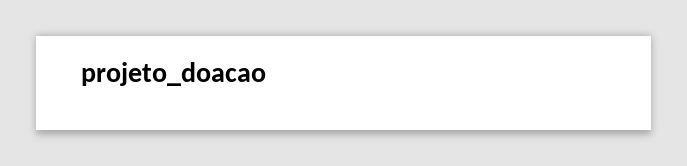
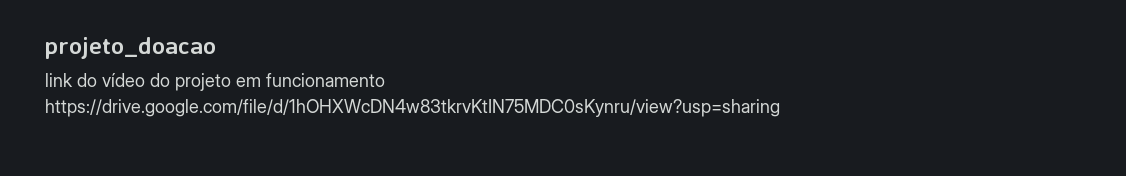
+ link do vídeo do projeto em funcionamento https://drive.google.com/file/d/1hOHXWcDN4w83tkrvKtIN75MDC0sKynru/view?usp=sharing

